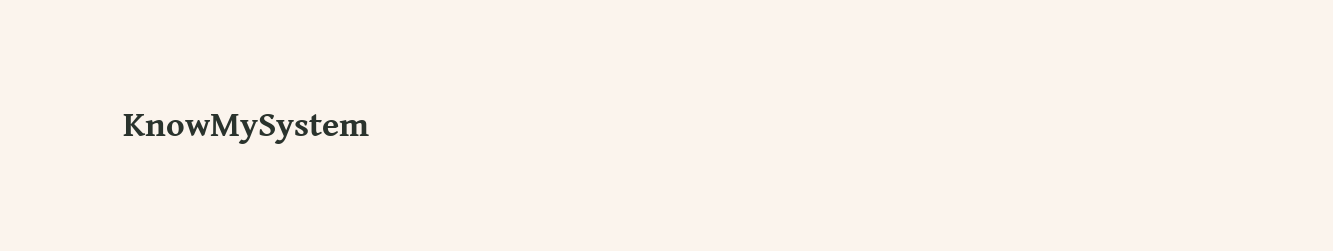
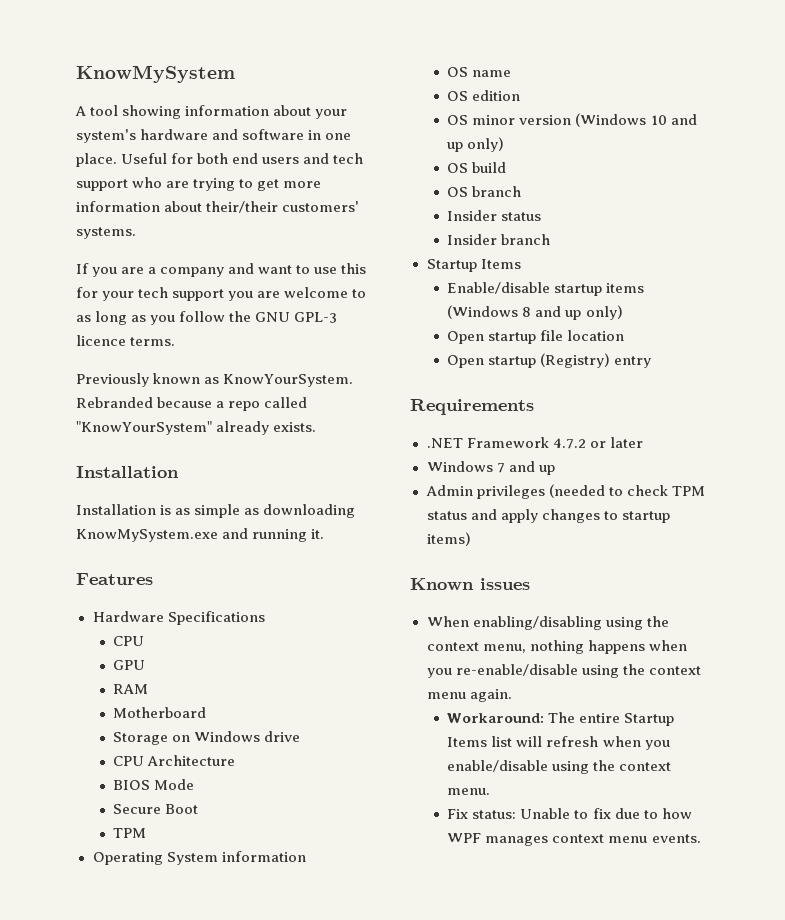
+ A tool showing information about your system's hardware and software in one place. Useful for both end users and tech support who are trying to get more information about their/their customers' systems.
+ If you are a company and want to use this for your tech support you are welcome to as long as you follow the GNU GPL-3 licence terms.
+ Previously known as KnowYourSystem. Rebranded because a repo called "KnowYourSystem" already exists.
+ Installation
+ Installation is as simple as downloading KnowMySystem.exe and running it.
+ Features
+ Hardware Specifications
+ CPU
+ GPU
+ RAM
+ Motherboard
+ Storage on Windows drive
+ CPU Architecture
+ BIOS Mode
+ Secure Boot
+ TPM
+ Operating System information
+ OS name
+ OS edition
+ OS minor version (Windows 10 and up only)
+ OS build
+ OS branch
+ Insider status
+ Insider branch
+ Startup Items
+ Enable/disable startup items (Windows 8 and up only)
+ Open startup file location
+ Open startup (Registry) entry
+ Requirements
+ .NET Framework 4.7.2 or later
+ Windows 7 and up
+ Admin privileges (needed to check TPM status and apply changes to startup items)
+ Known issues
+ When enabling/disabling using the context menu, nothing happens when you re-enable/disable using the context menu again.
+ Workaround: The entire Startup Items list will refresh when you enable/disable using the context menu.
+ Fix status: Unable to fix due to how WPF manages context menu events.

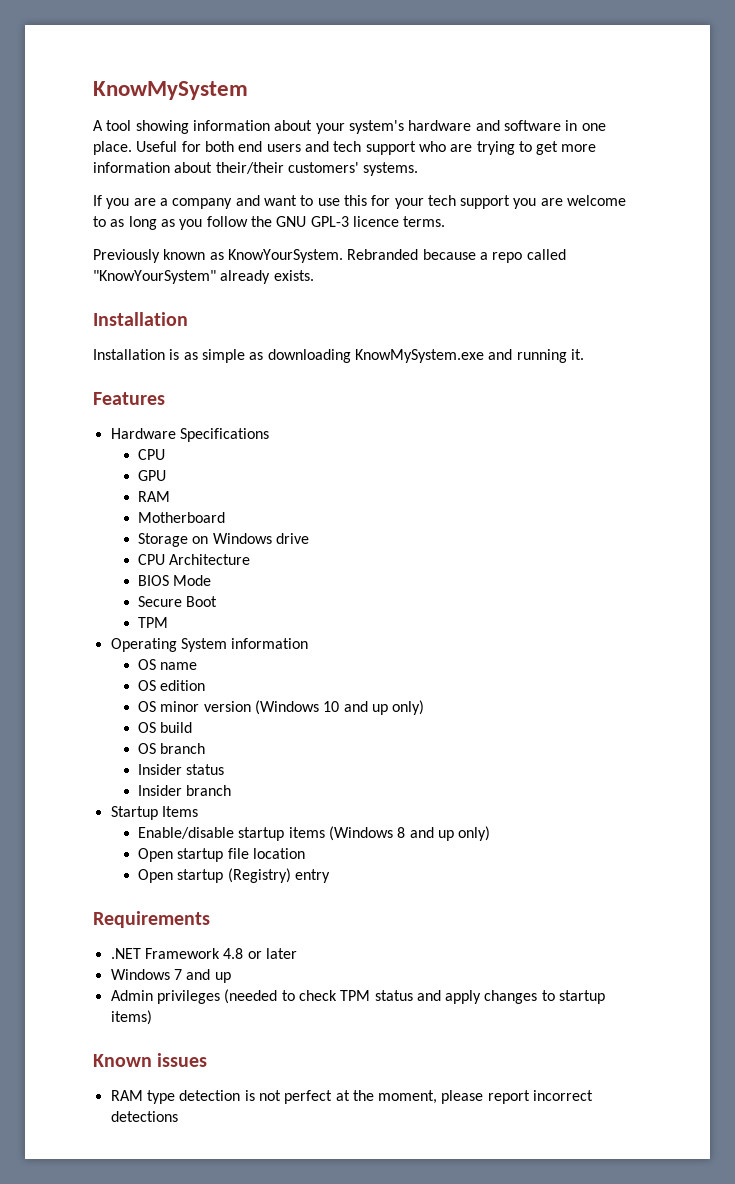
- .NET Framework 4.7.2 or later
+ .NET Framework 4.8 or later
- When enabling/disabling using the context menu, nothing happens when you re-enable/disable using the context menu again.
- Workaround: The entire Startup Items list will refresh when you enable/disable using the context menu.
- Fix status: Unable to fix due to how WPF manages context menu events.
+ RAM type detection is not perfect at the moment, please report incorrect detections

